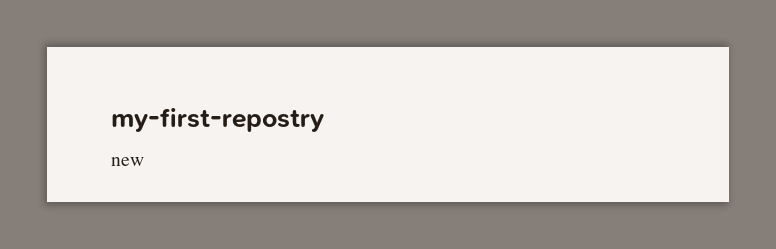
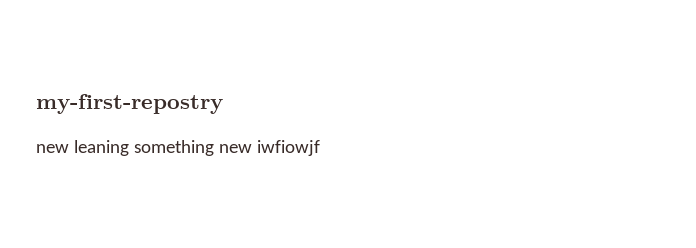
- new
+ new leaning something new iwfiowjf

